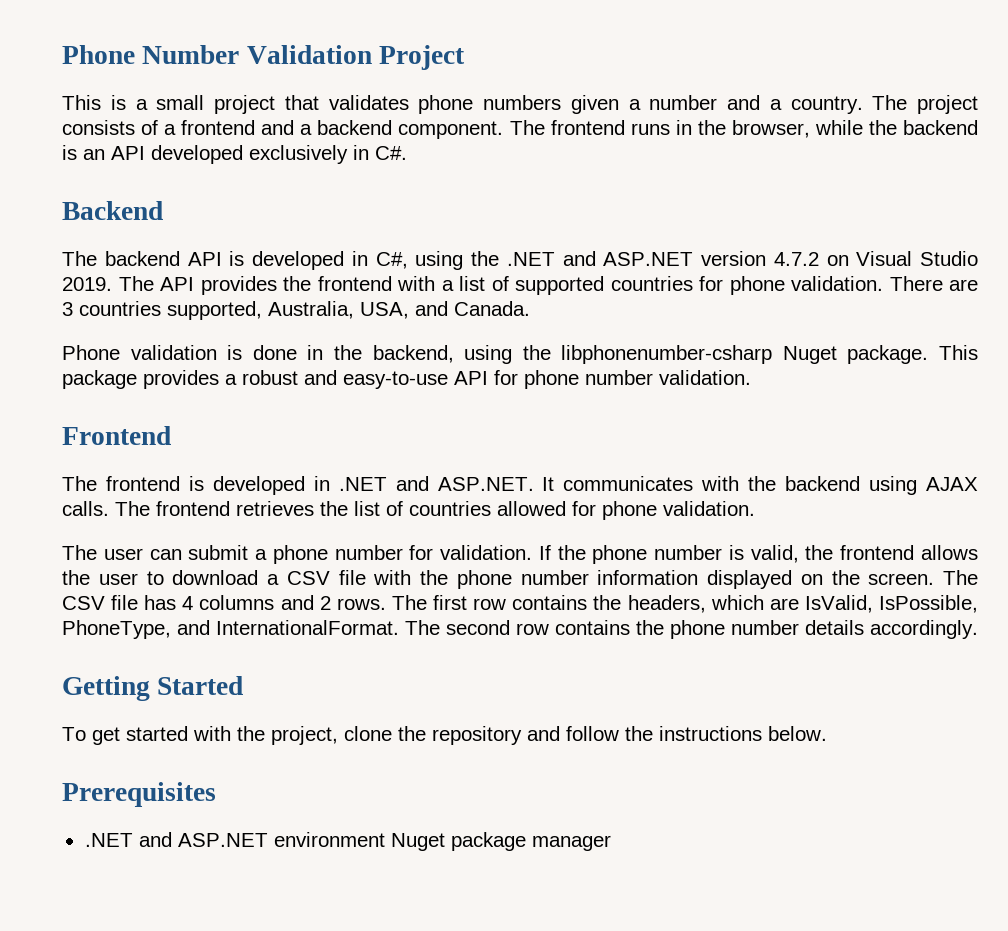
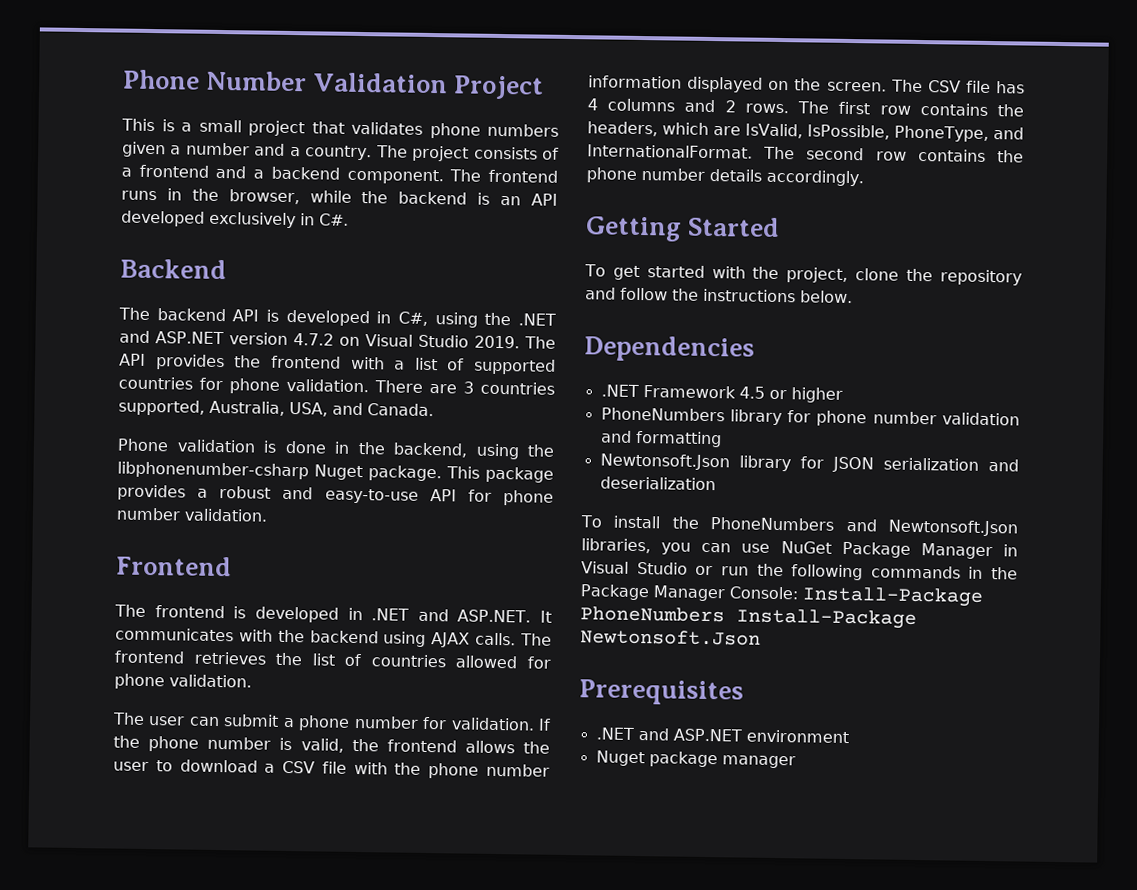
+ Dependencies
+ .NET Framework 4.5 or higher
+ PhoneNumbers library for phone number validation and formatting
+ Newtonsoft.Json library for JSON serialization and deserialization
+ To install the PhoneNumbers and Newtonsoft.Json libraries, you can use NuGet Package Manager in Visual Studio or run the following commands in the Package Manager Console: Install-Package PhoneNumbers Install-Package Newtonsoft.Json
- .NET and ASP.NET environment Nuget package manager
+ .NET and ASP.NET environment
+ Nuget package manager

